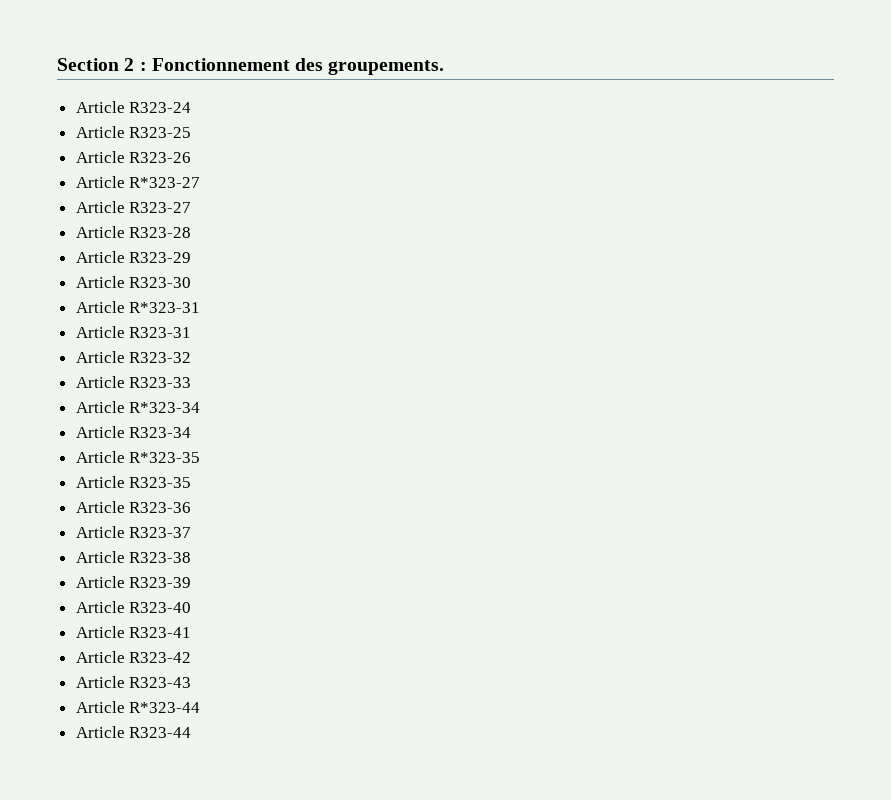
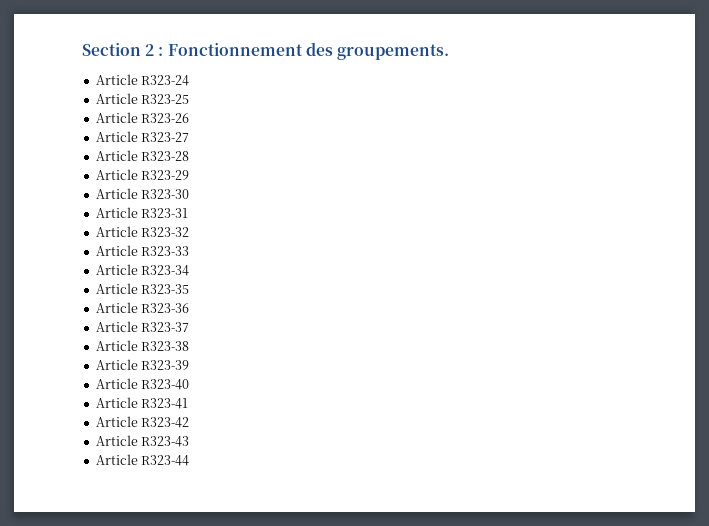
- Article R*323-27
- Article R*323-31
- Article R*323-34
- Article R*323-35
- Article R*323-44

